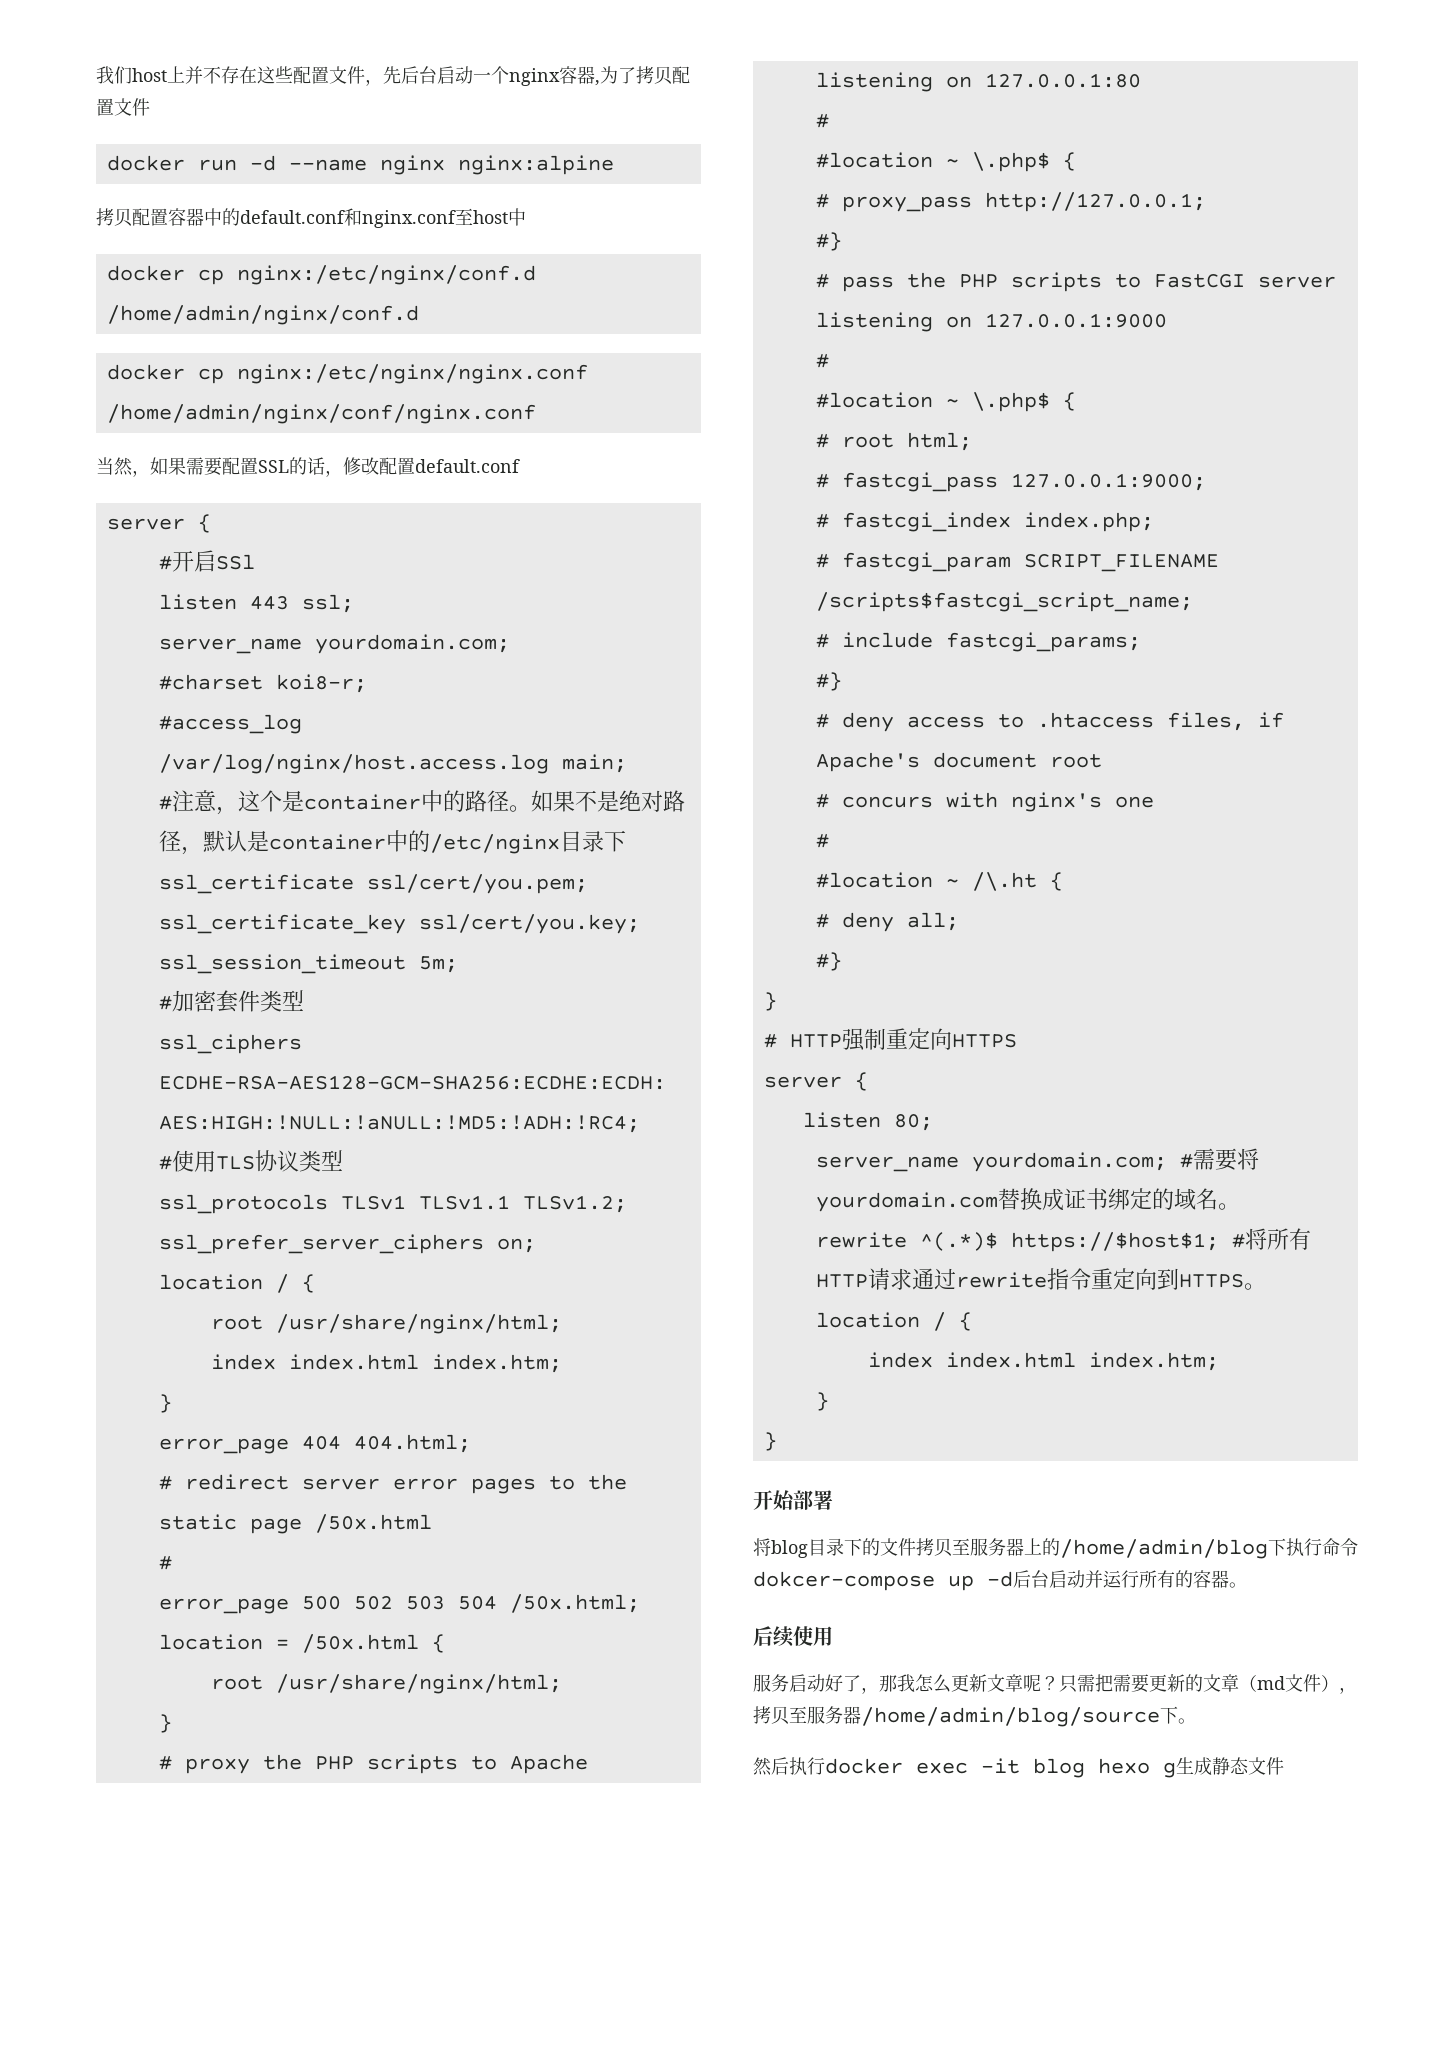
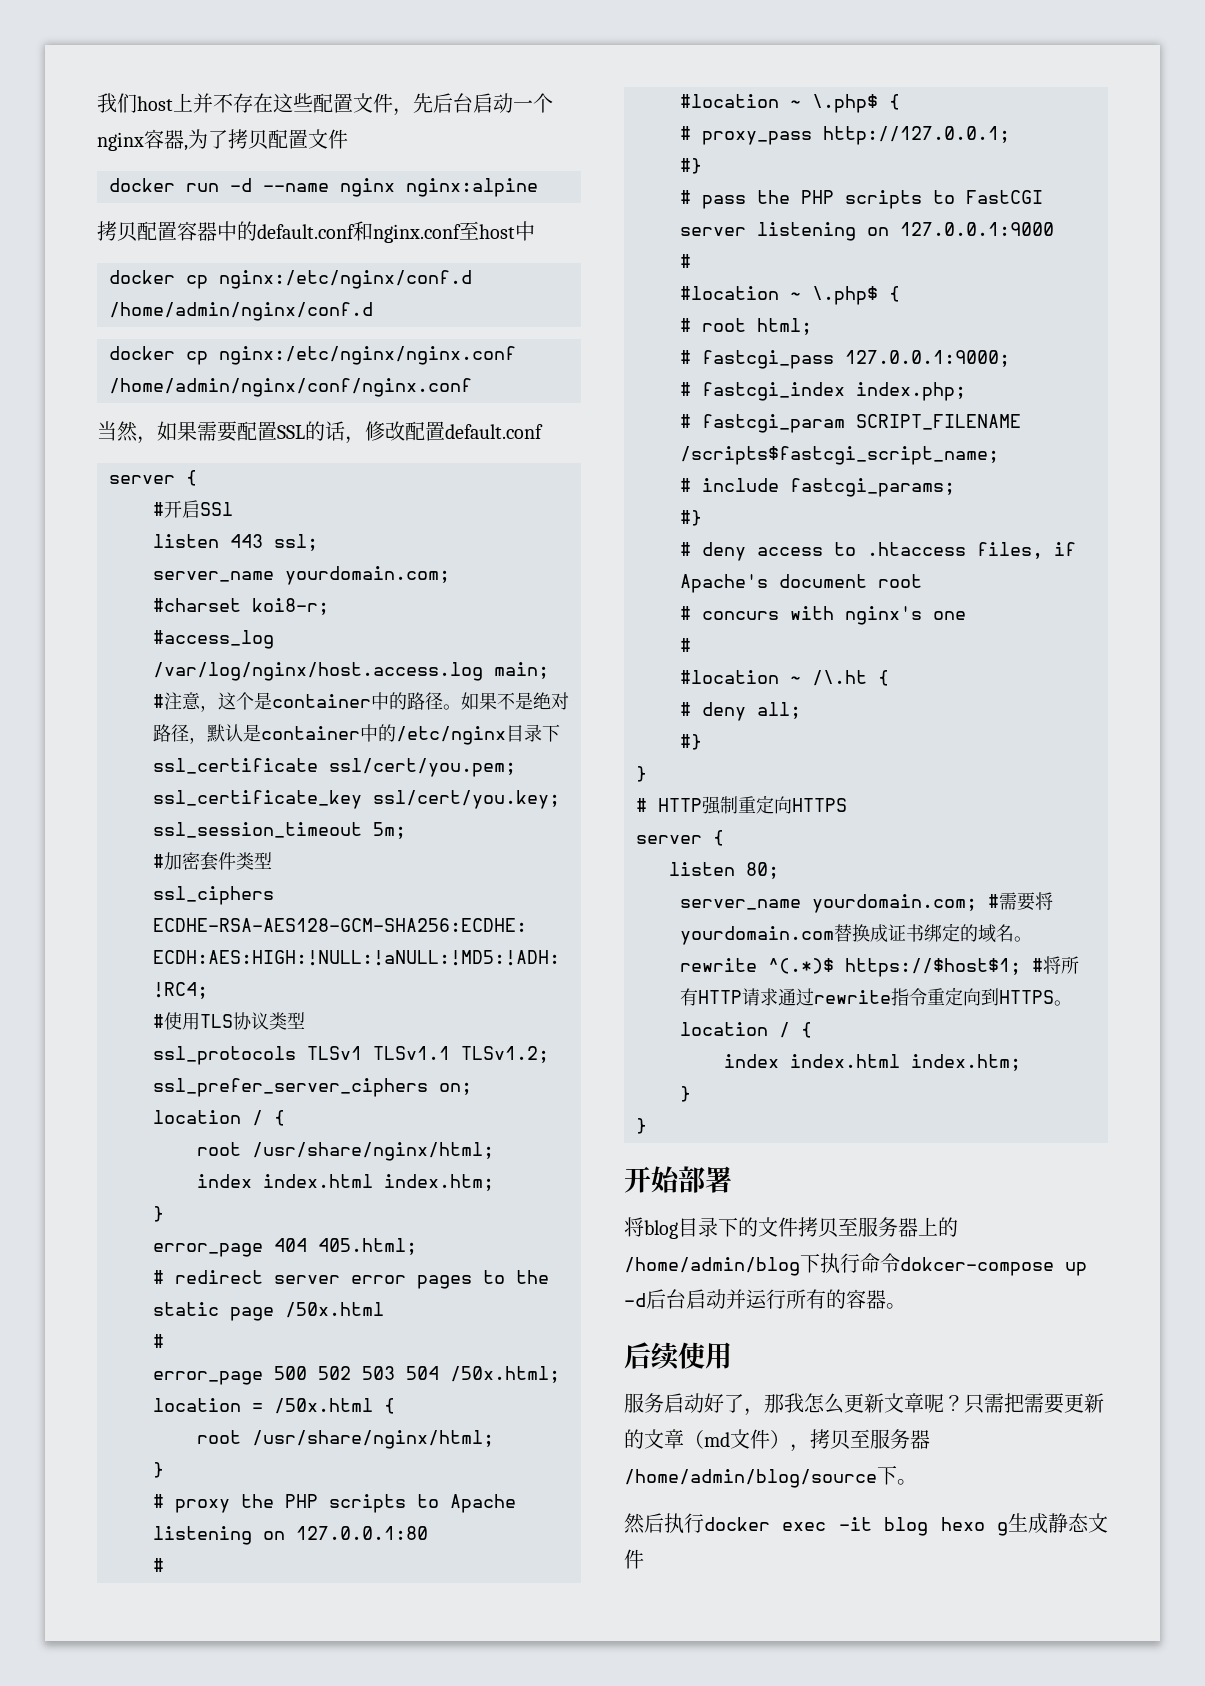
- error_page 404 404.html;
+ error_page 404 405.html;

